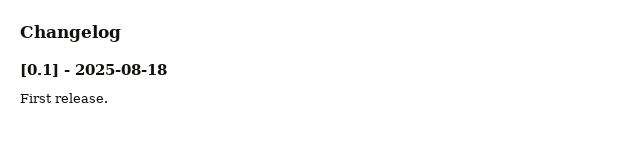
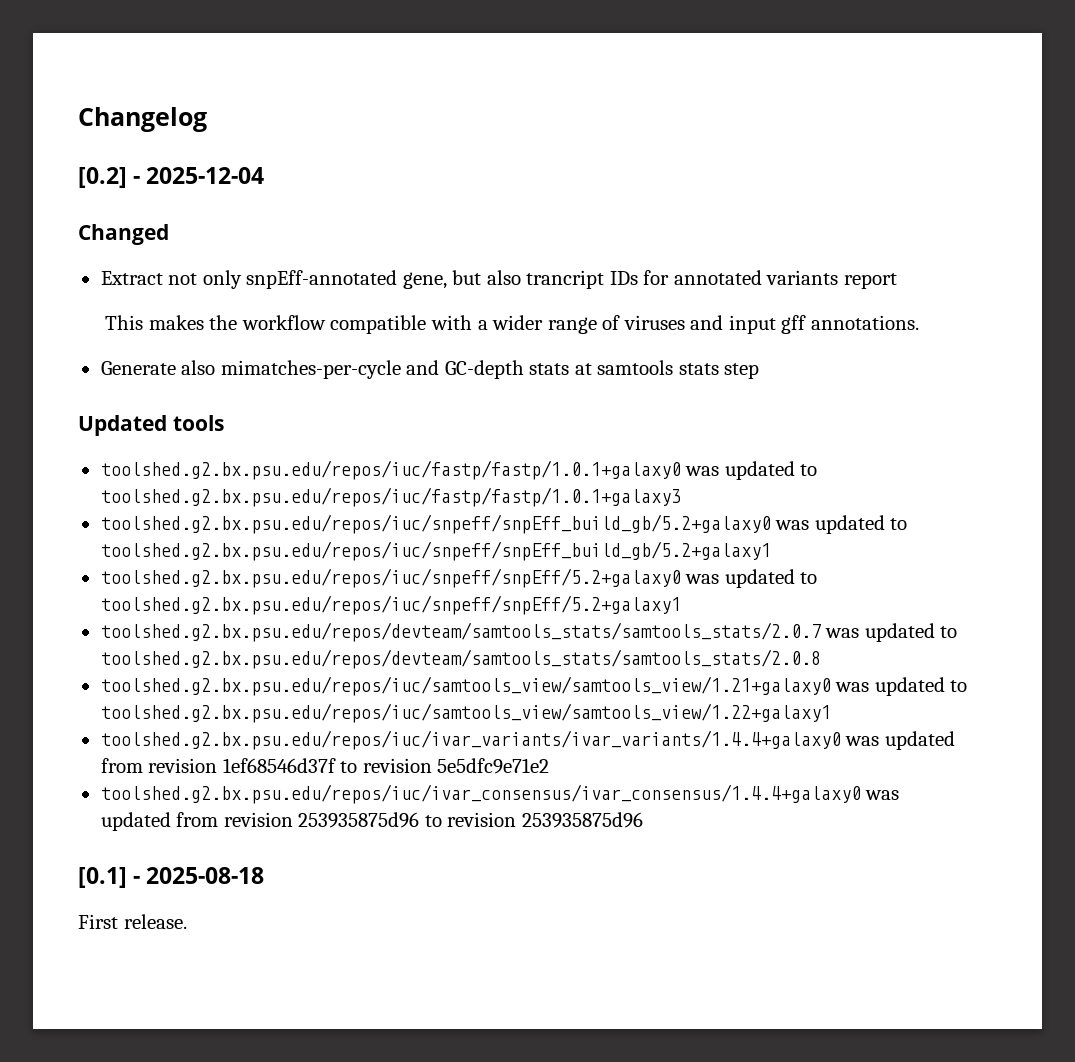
+ [0.2] - 2025-12-04
+ Changed
+ Extract not only snpEff-annotated gene, but also trancript IDs for annotated variants report
+ This makes the workflow compatible with a wider range of viruses and input gff annotations.
+ Generate also mimatches-per-cycle and GC-depth stats at samtools stats step
+ Updated tools
+ toolshed.g2.bx.psu.edu/repos/iuc/fastp/fastp/1.0.1+galaxy0 was updated to toolshed.g2.bx.psu.edu/repos/iuc/fastp/fastp/1.0.1+galaxy3
+ toolshed.g2.bx.psu.edu/repos/iuc/snpeff/snpEff_build_gb/5.2+galaxy0 was updated to toolshed.g2.bx.psu.edu/repos/iuc/snpeff/snpEff_build_gb/5.2+galaxy1
+ toolshed.g2.bx.psu.edu/repos/iuc/snpeff/snpEff/5.2+galaxy0 was updated to toolshed.g2.bx.psu.edu/repos/iuc/snpeff/snpEff/5.2+galaxy1
+ toolshed.g2.bx.psu.edu/repos/devteam/samtools_stats/samtools_stats/2.0.7 was updated to toolshed.g2.bx.psu.edu/repos/devteam/samtools_stats/samtools_stats/2.0.8
+ toolshed.g2.bx.psu.edu/repos/iuc/samtools_view/samtools_view/1.21+galaxy0 was updated to toolshed.g2.bx.psu.edu/repos/iuc/samtools_view/samtools_view/1.22+galaxy1
+ toolshed.g2.bx.psu.edu/repos/iuc/ivar_variants/ivar_variants/1.4.4+galaxy0 was updated from revision 1ef68546d37f to revision 5e5dfc9e71e2
+ toolshed.g2.bx.psu.edu/repos/iuc/ivar_consensus/ivar_consensus/1.4.4+galaxy0 was updated from revision 253935875d96 to revision 253935875d96

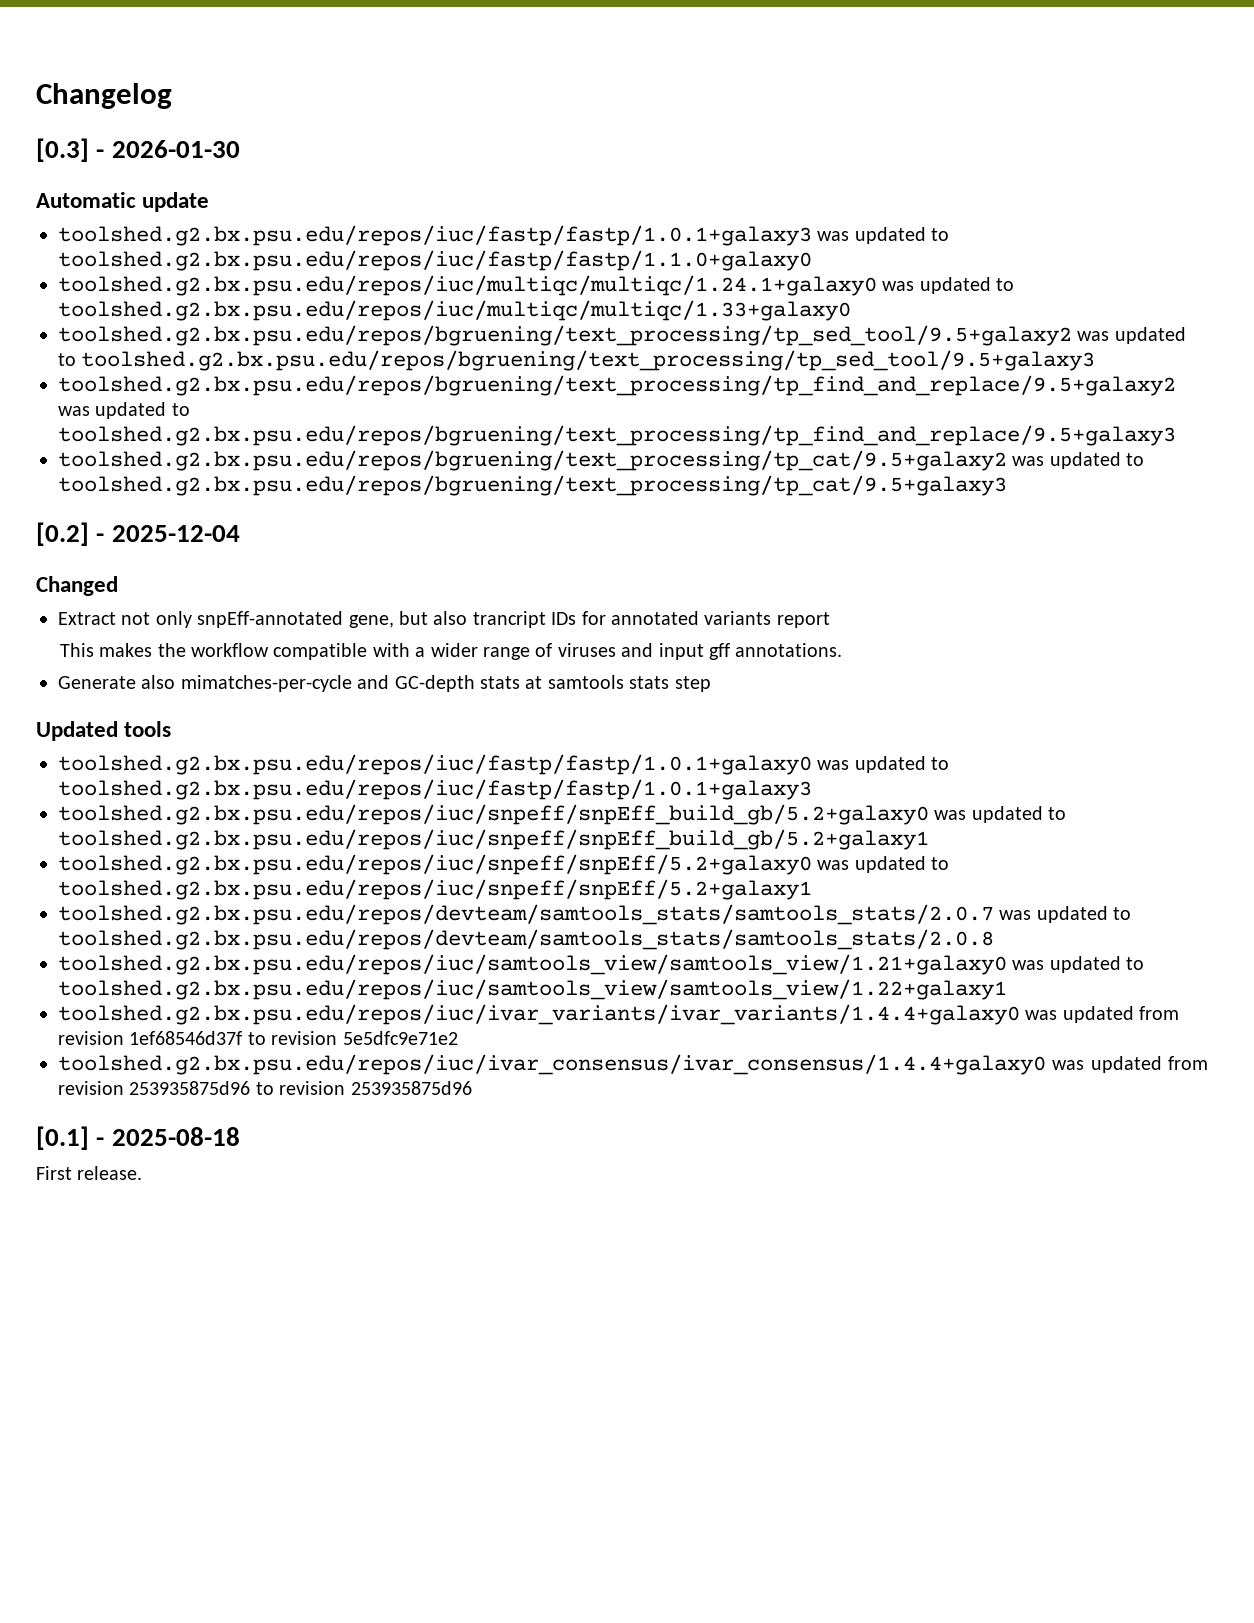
+ [0.3] - 2026-01-30
+ Automatic update
+ toolshed.g2.bx.psu.edu/repos/iuc/fastp/fastp/1.0.1+galaxy3 was updated to toolshed.g2.bx.psu.edu/repos/iuc/fastp/fastp/1.1.0+galaxy0
+ toolshed.g2.bx.psu.edu/repos/iuc/multiqc/multiqc/1.24.1+galaxy0 was updated to toolshed.g2.bx.psu.edu/repos/iuc/multiqc/multiqc/1.33+galaxy0
+ toolshed.g2.bx.psu.edu/repos/bgruening/text_processing/tp_sed_tool/9.5+galaxy2 was updated to toolshed.g2.bx.psu.edu/repos/bgruening/text_processing/tp_sed_tool/9.5+galaxy3
+ toolshed.g2.bx.psu.edu/repos/bgruening/text_processing/tp_find_and_replace/9.5+galaxy2 was updated to toolshed.g2.bx.psu.edu/repos/bgruening/text_processing/tp_find_and_replace/9.5+galaxy3
+ toolshed.g2.bx.psu.edu/repos/bgruening/text_processing/tp_cat/9.5+galaxy2 was updated to toolshed.g2.bx.psu.edu/repos/bgruening/text_processing/tp_cat/9.5+galaxy3

